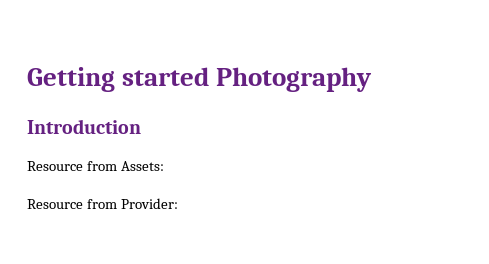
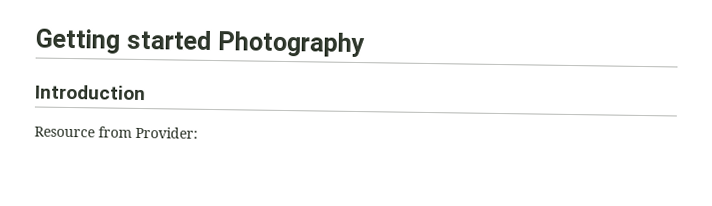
- Resource from Assets:

